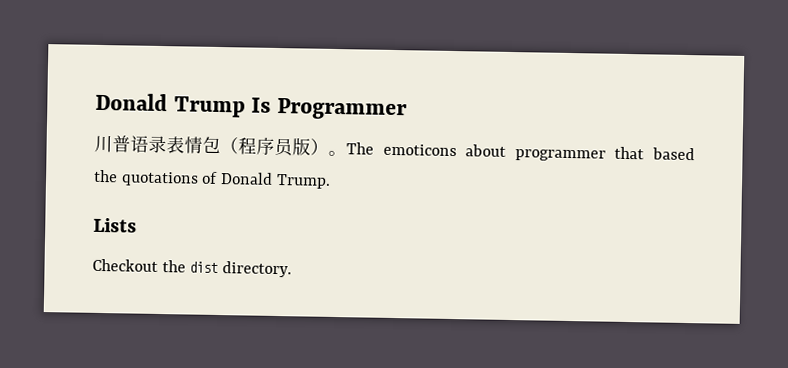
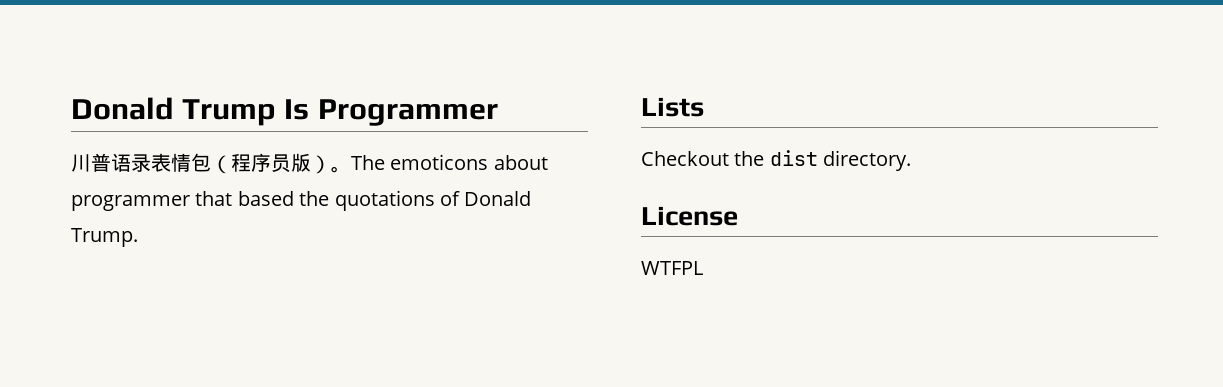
+ License
+ WTFPL

